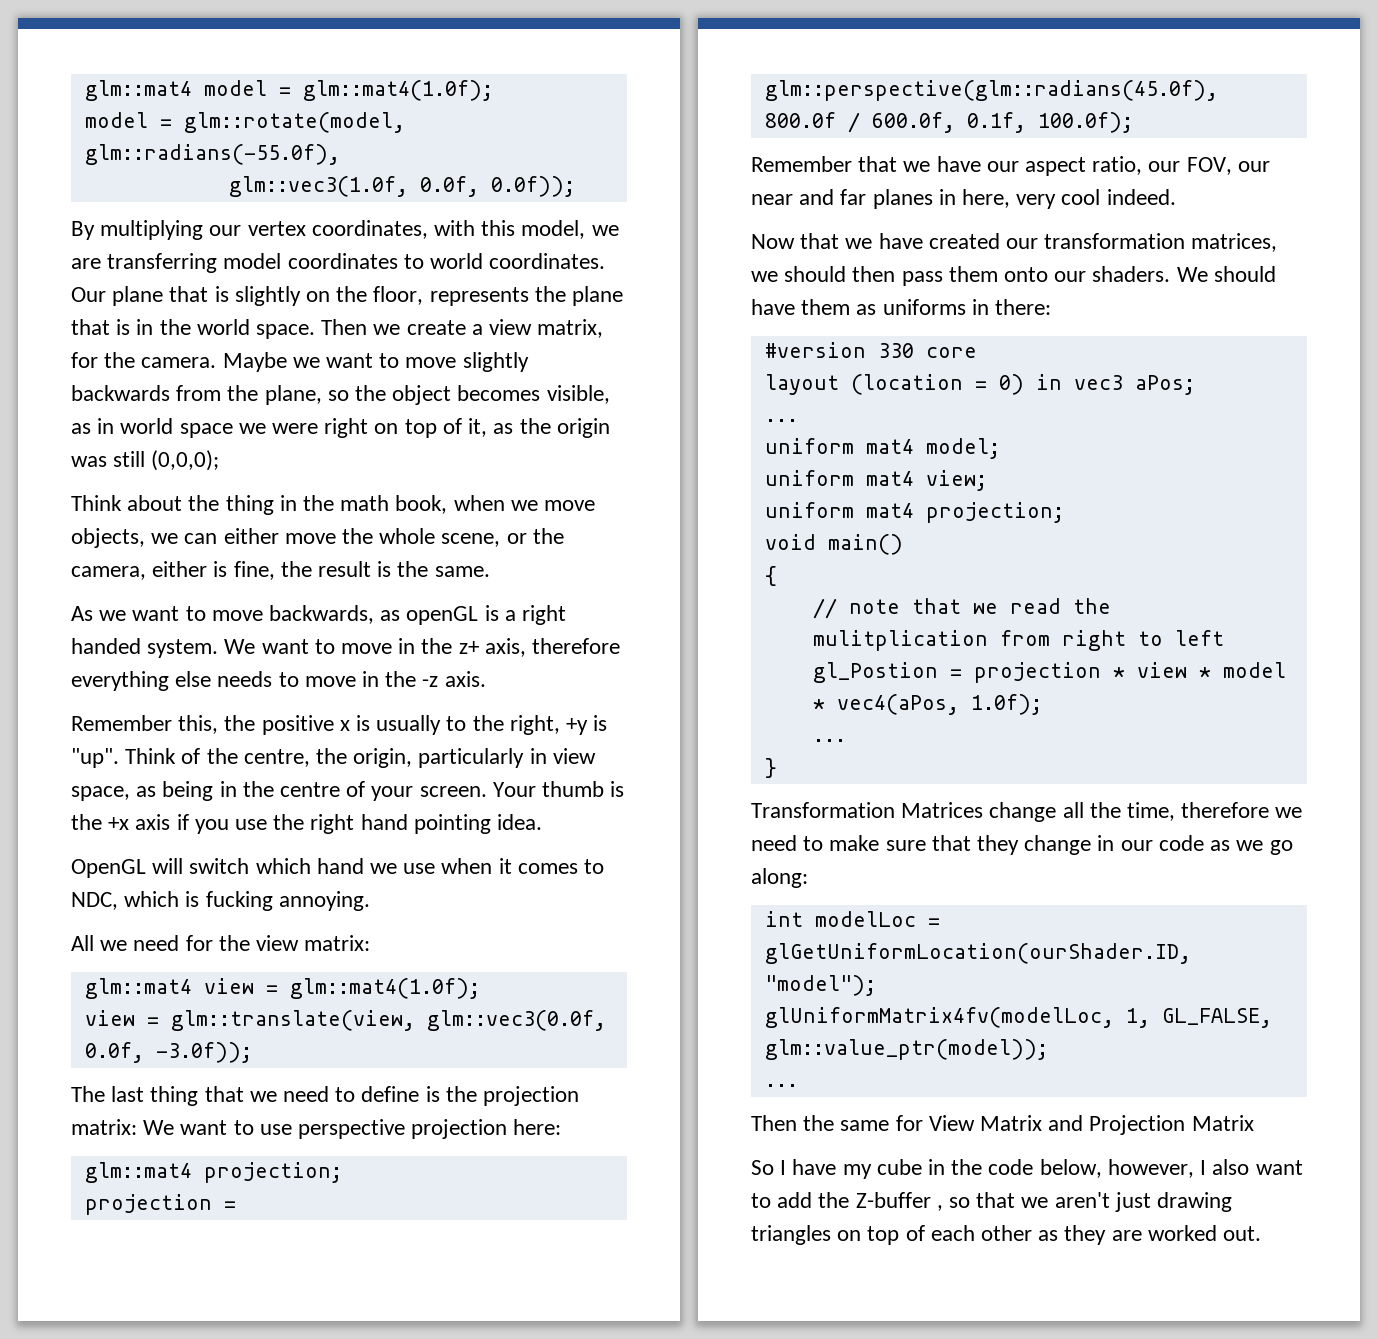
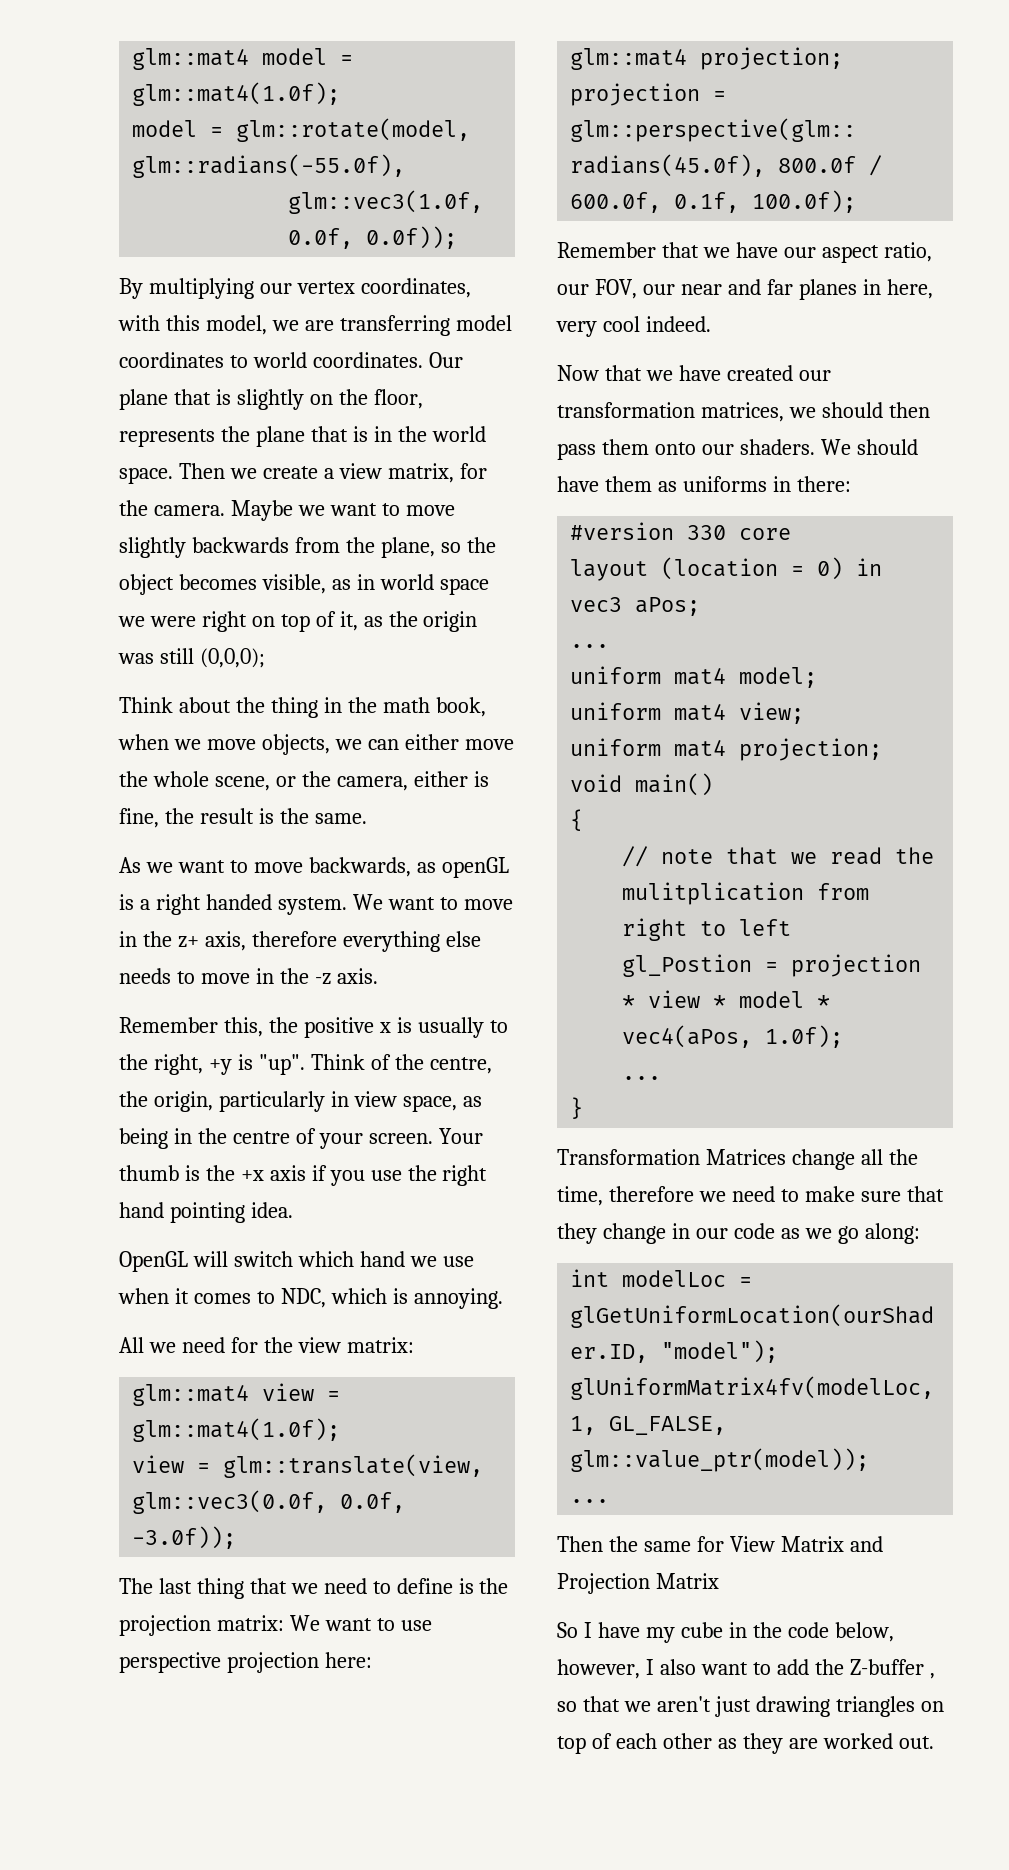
- OpenGL will switch which hand we use when it comes to NDC, which is fucking annoying.
+ OpenGL will switch which hand we use when it comes to NDC, which is annoying.

